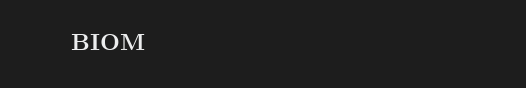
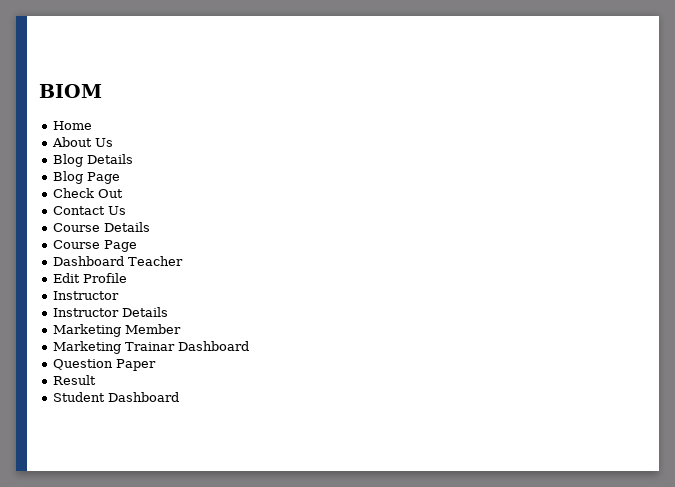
+ Home
+ About Us
+ Blog Details
+ Blog Page
+ Check Out
+ Contact Us
+ Course Details
+ Course Page
+ Dashboard Teacher
+ Edit Profile
+ Instructor
+ Instructor Details
+ Marketing Member
+ Marketing Trainar Dashboard
+ Question Paper
+ Result
+ Student Dashboard

